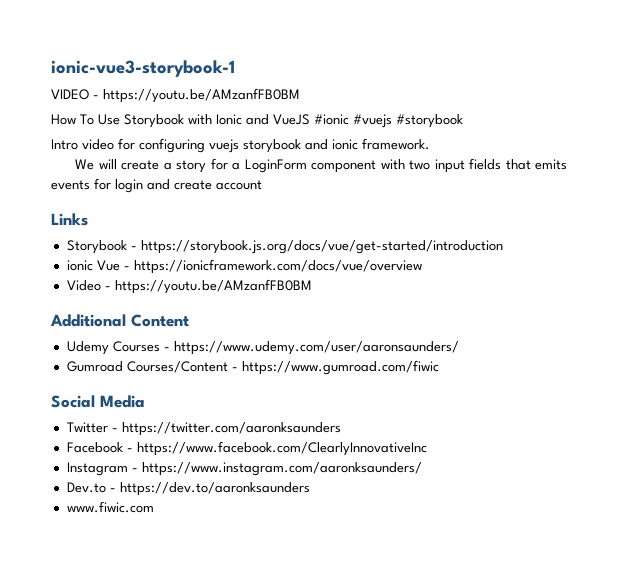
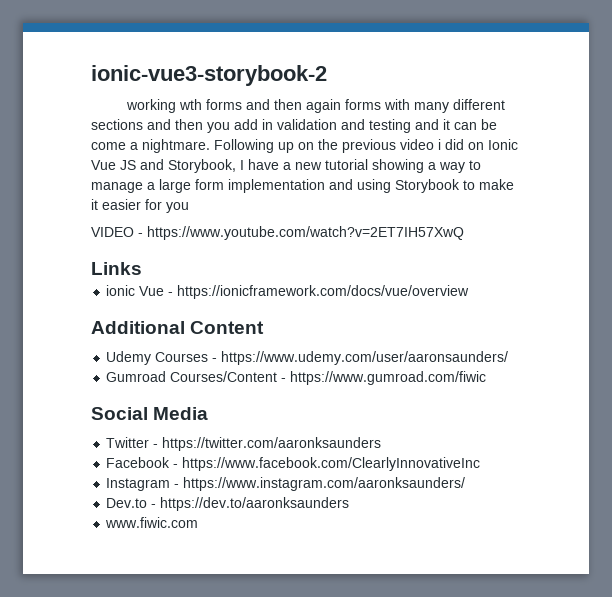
- ionic-vue3-storybook-1
- VIDEO - https://youtu.be/AMzanfFB0BM
- How To Use Storybook with Ionic and VueJS #ionic #vuejs #storybook
- Intro video for configuring vuejs storybook and ionic framework.
- We will create a story for a LoginForm component with two input fields that emits events for login and create account
+ ionic-vue3-storybook-2
+ working wth forms and then again forms with many different sections and then you add in validation and testing and it can be come a nightmare. Following up on the previous video i did on Ionic Vue JS and Storybook, I have a new tutorial showing a way to manage a large form implementation and using Storybook to make it easier for you
+ VIDEO - https://www.youtube.com/watch?v=2ET7IH57XwQ
  Links
- Storybook - https://storybook.js.org/docs/vue/get-started/introduction
- Video - https://youtu.be/AMzanfFB0BM

